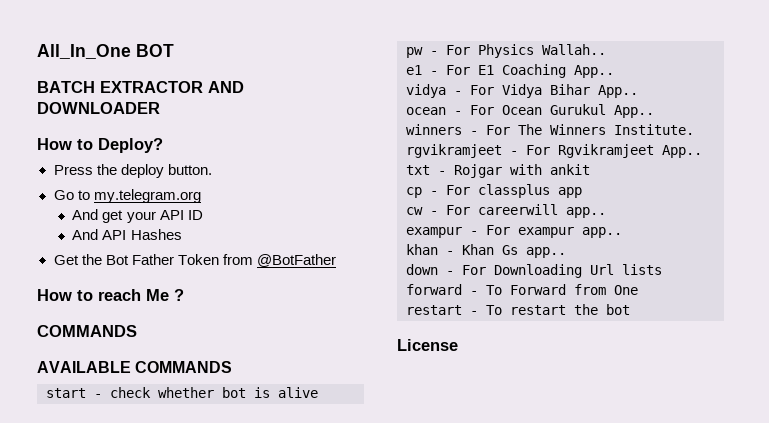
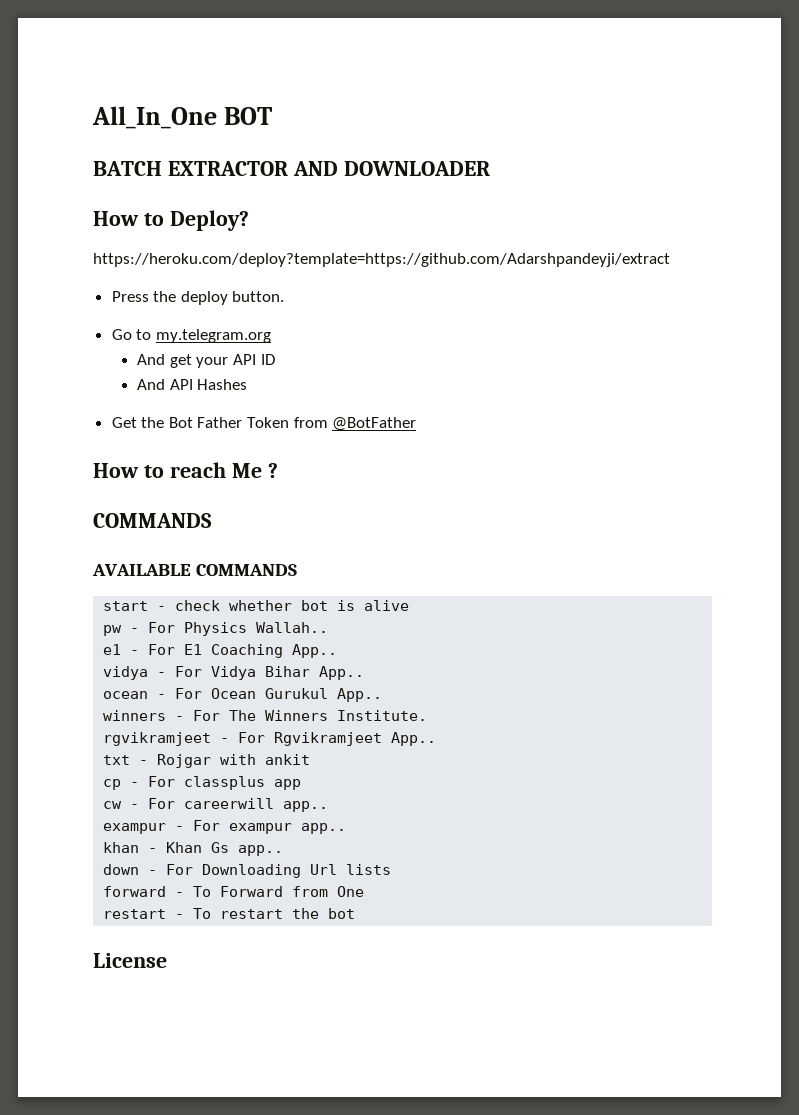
+ https://heroku.com/deploy?template=https://github.com/Adarshpandeyji/extract

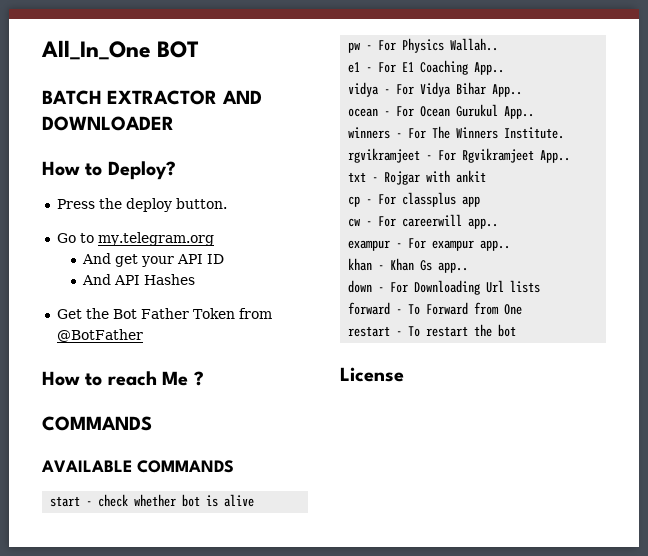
- https://heroku.com/deploy?template=https://github.com/Adarshpandeyji/extract

